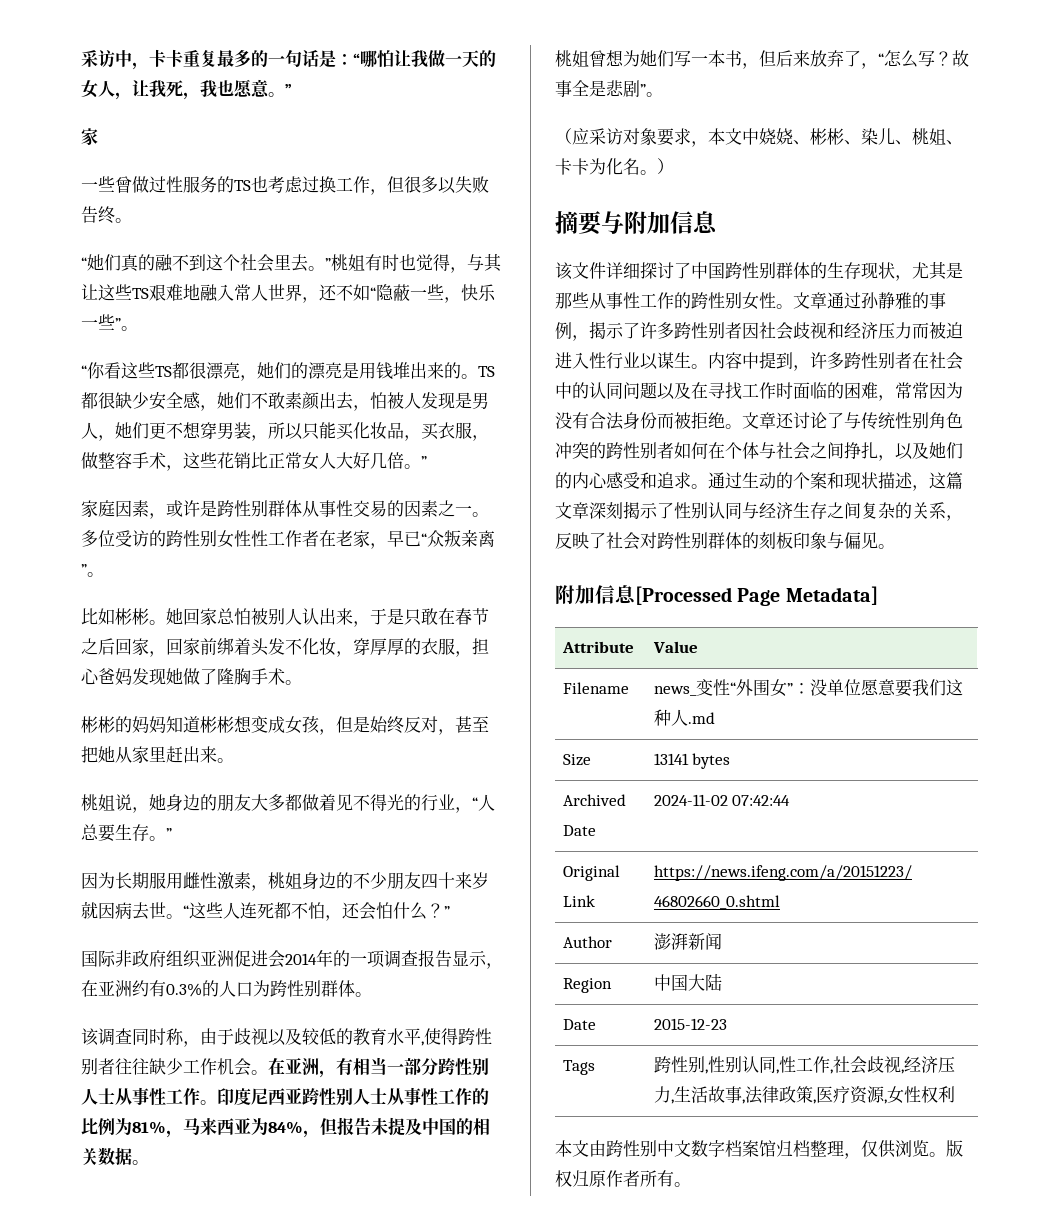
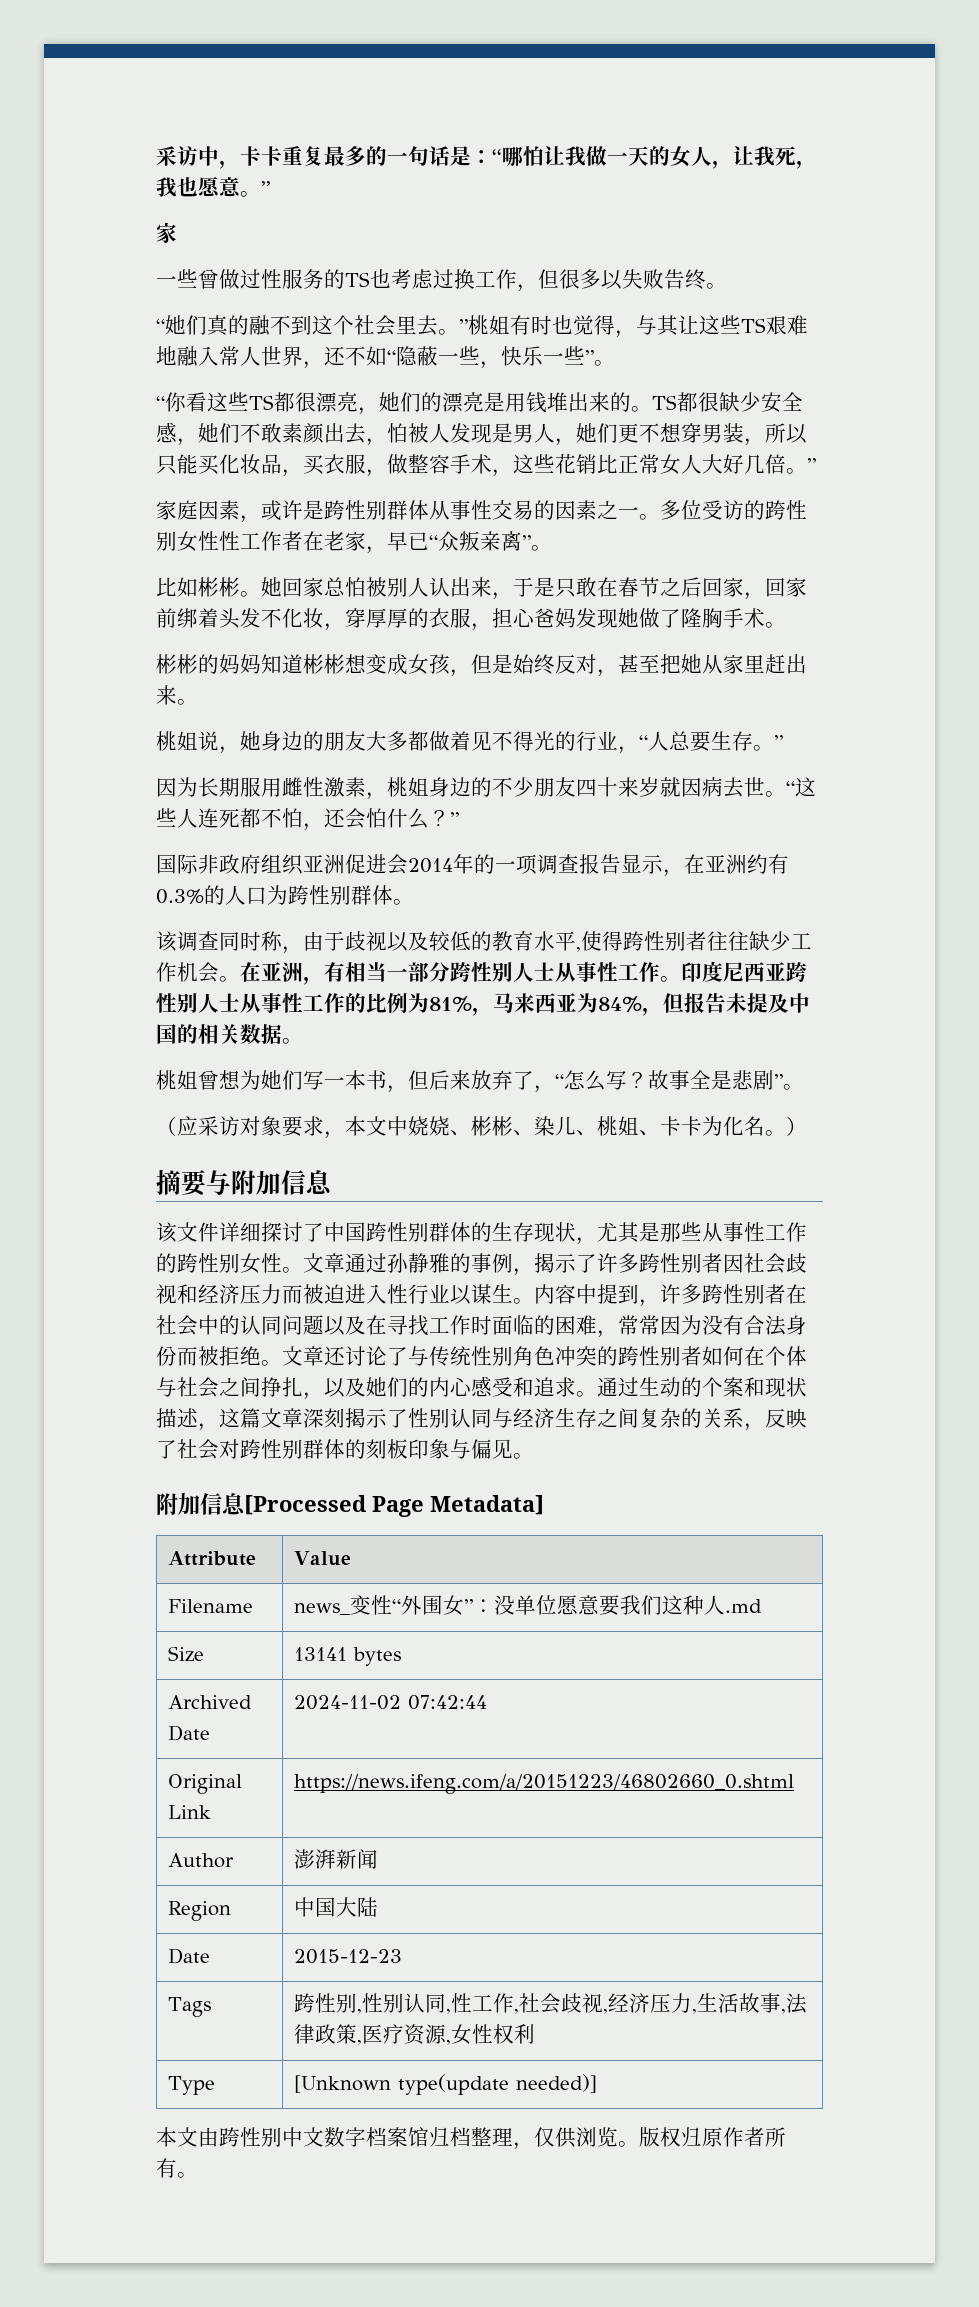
+ Type | [Unknown type(update needed)]

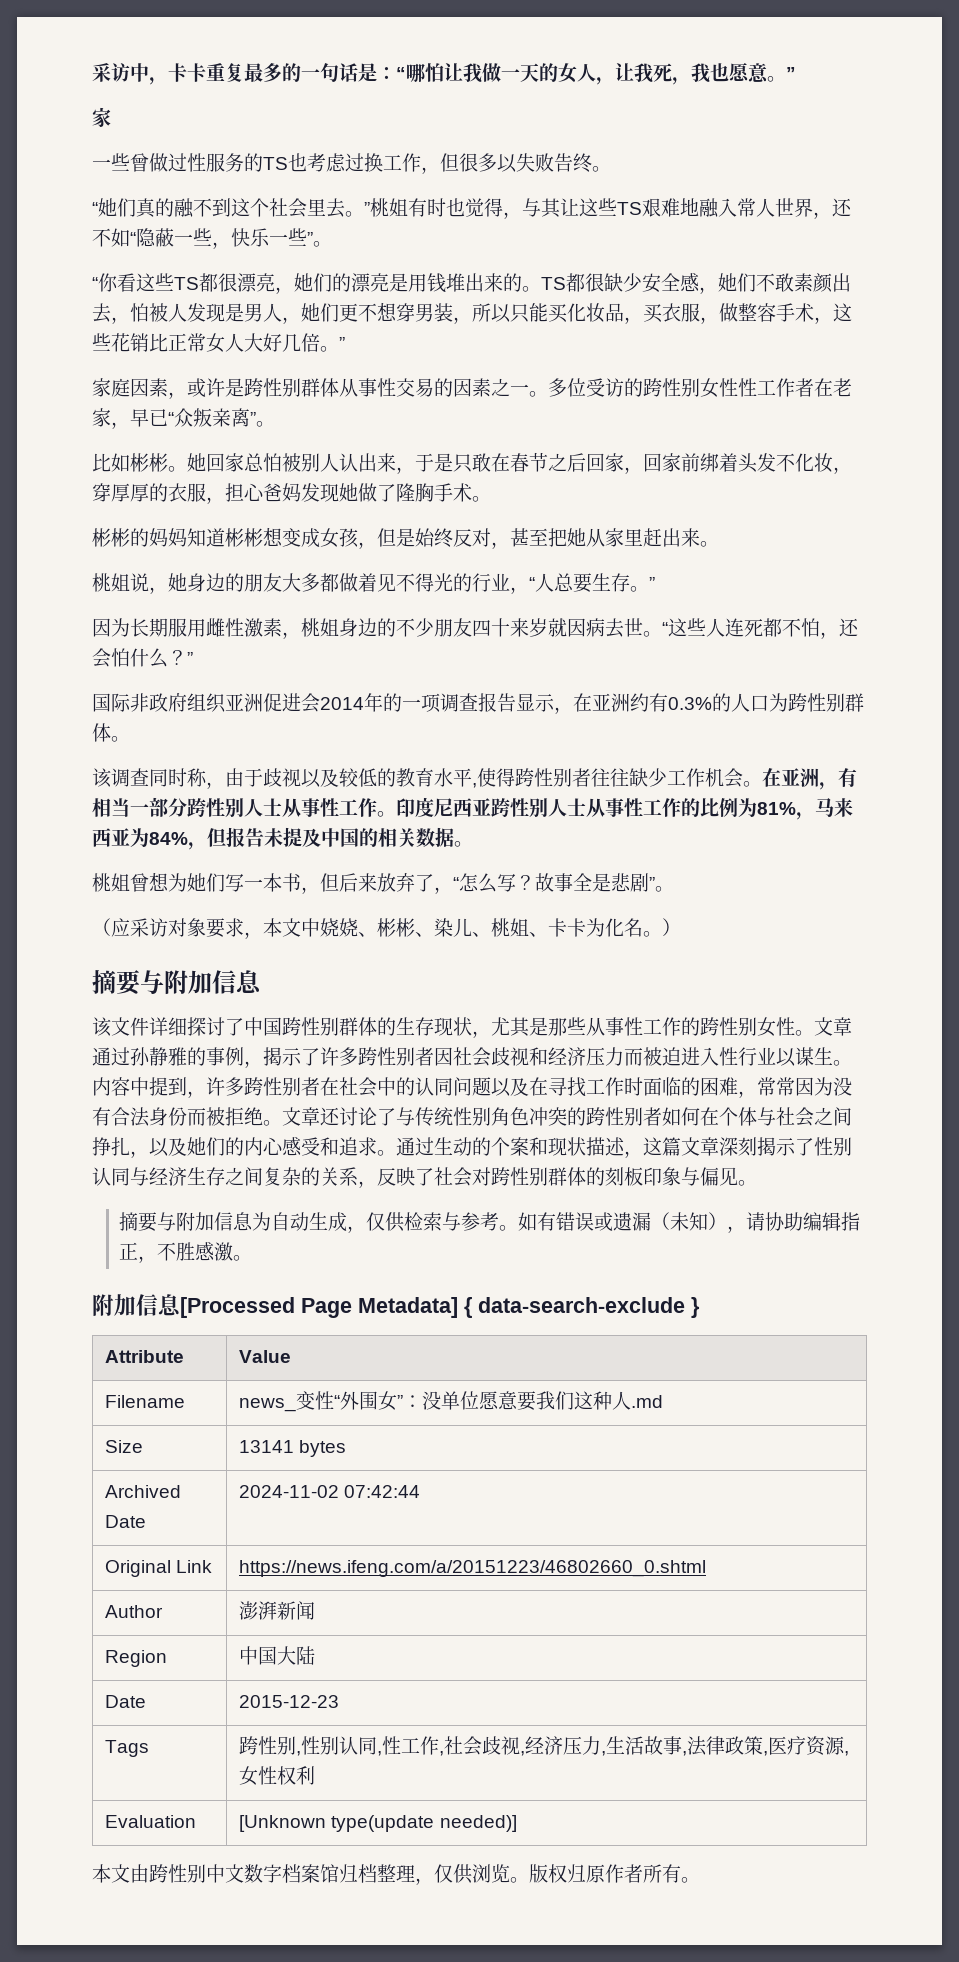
+ 摘要与附加信息为自动生成，仅供检索与参考。如有错误或遗漏（未知），请协助编辑指正，不胜感激。
- 附加信息[Processed Page Metadata]
+ 附加信息[Processed Page Metadata] { data-search-exclude }
- Type | [Unknown type(update needed)]
+ Evaluation | [Unknown type(update needed)]

